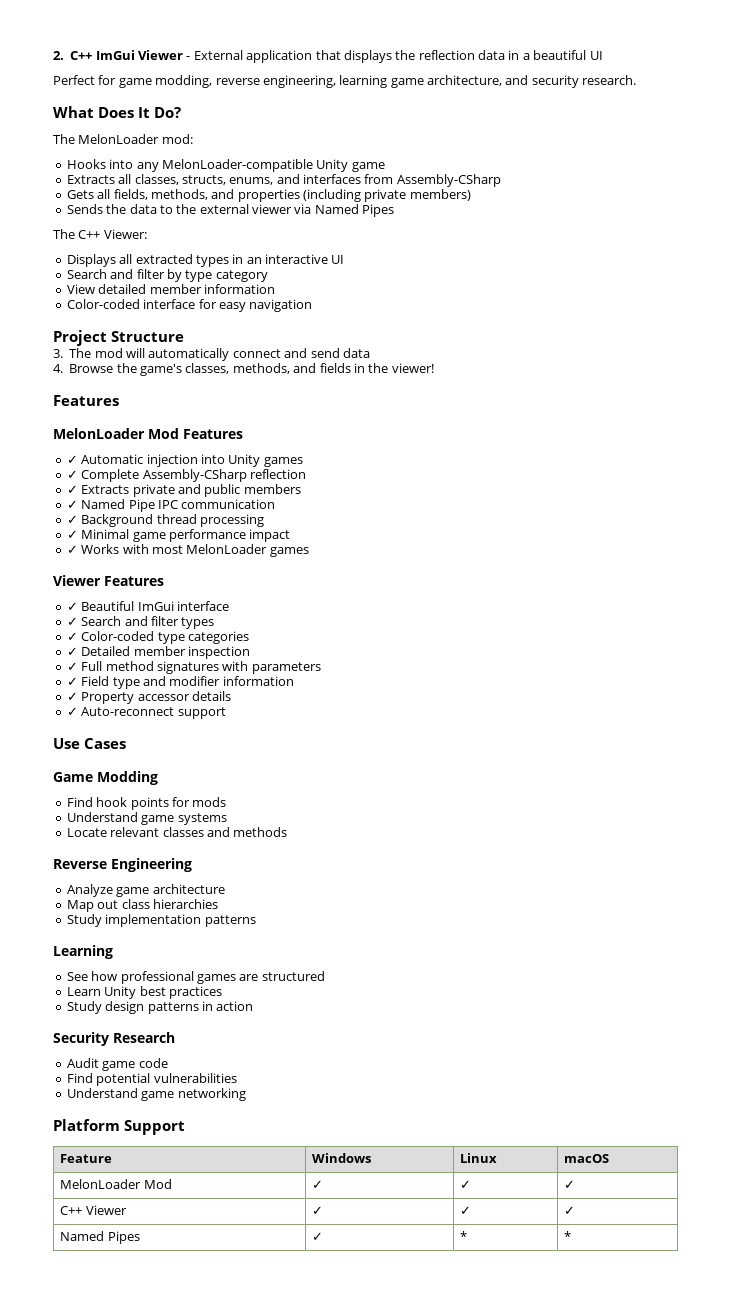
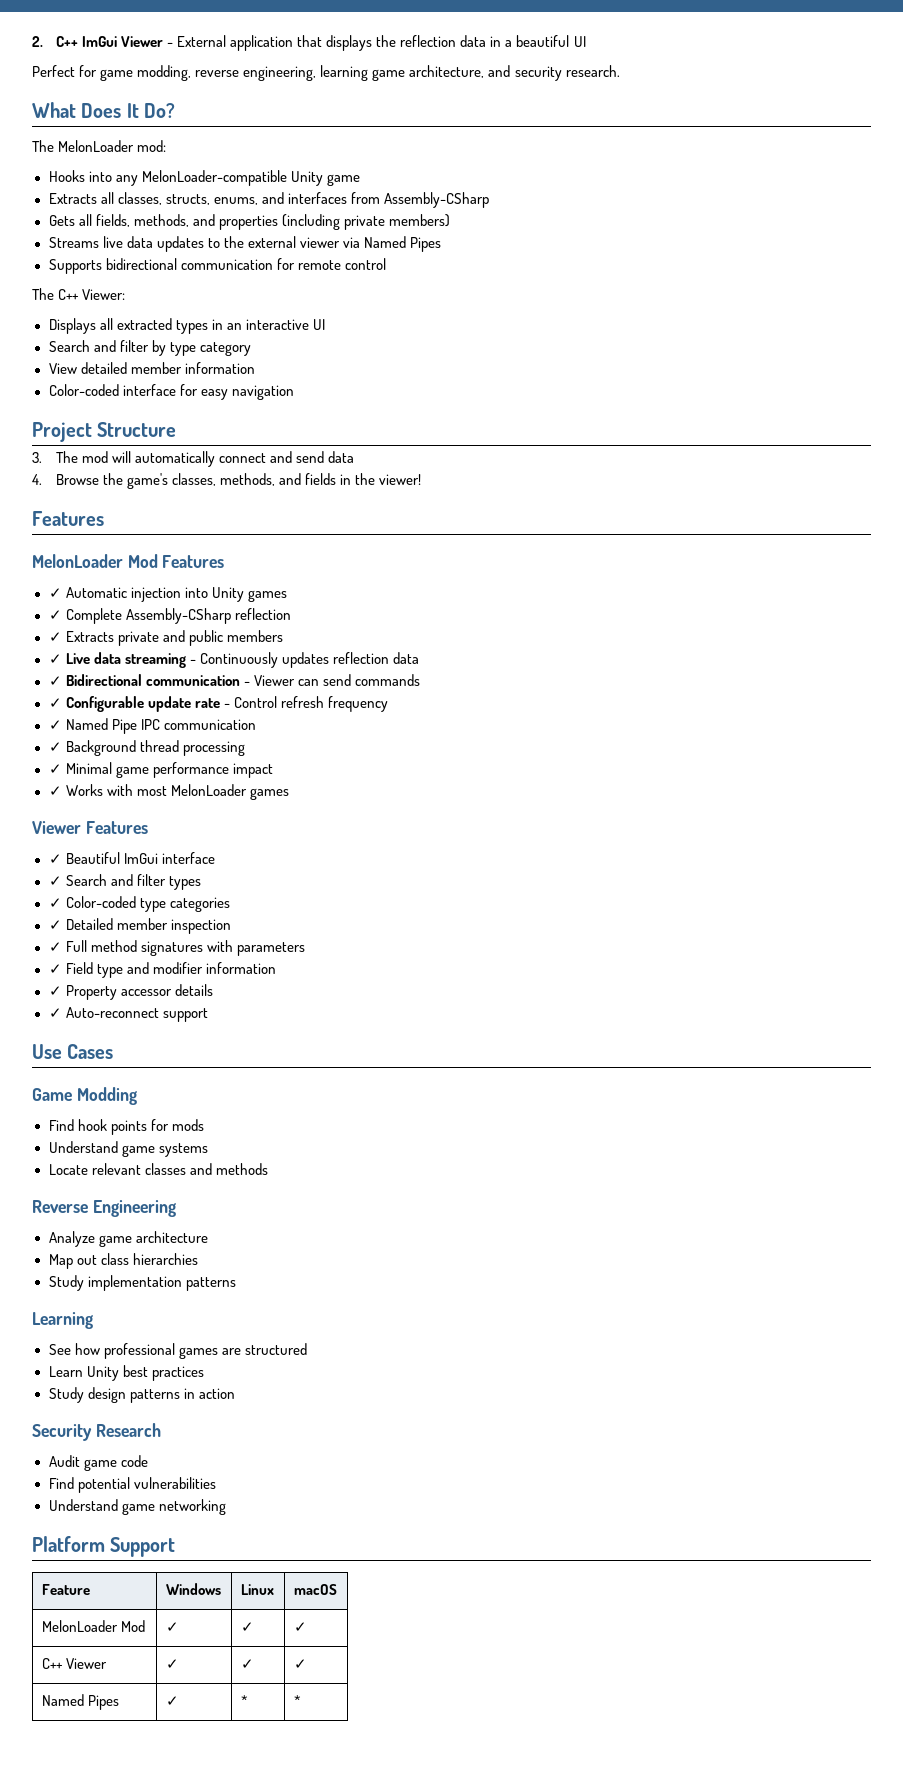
- Sends the data to the external viewer via Named Pipes
+ Streams live data updates to the external viewer via Named Pipes
+ Supports bidirectional communication for remote control
+ ✓ Live data streaming - Continuously updates reflection data
+ ✓ Bidirectional communication - Viewer can send commands
+ ✓ Configurable update rate - Control refresh frequency

